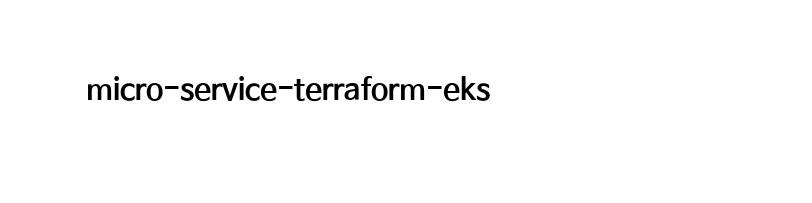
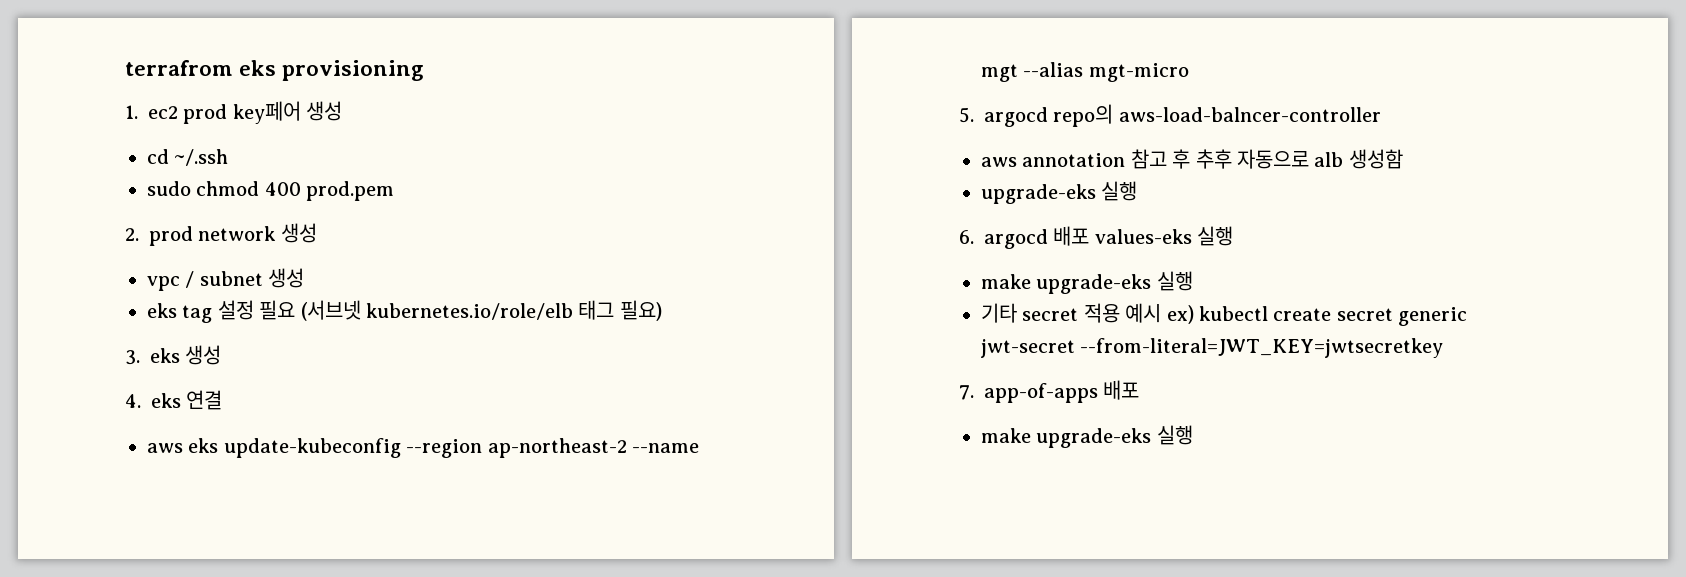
- micro-service-terraform-eks
+ terrafrom eks provisioning
+ 1. ec2 prod key페어 생성
+ cd ~/.ssh
+ sudo chmod 400 prod.pem
+ 2. prod network 생성
+ vpc / subnet 생성
+ eks tag 설정 필요 (서브넷 kubernetes.io/role/elb 태그 필요)
+ 3. eks 생성
+ 4. eks 연결
+ aws eks update-kubeconfig --region ap-northeast-2 --name mgt --alias mgt-micro
+ 5. argocd repo의 aws-load-balncer-controller
+ aws annotation 참고 후 추후 자동으로 alb 생성함
+ upgrade-eks 실행
+ 6. argocd 배포 values-eks 실행
+ make upgrade-eks 실행
+ 기타 secret 적용 예시 ex) kubectl create secret generic jwt-secret --from-literal=JWT_KEY=jwtsecretkey
+ 7. app-of-apps 배포
+ make upgrade-eks 실행

